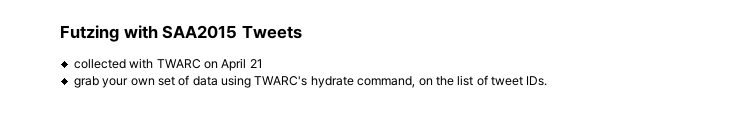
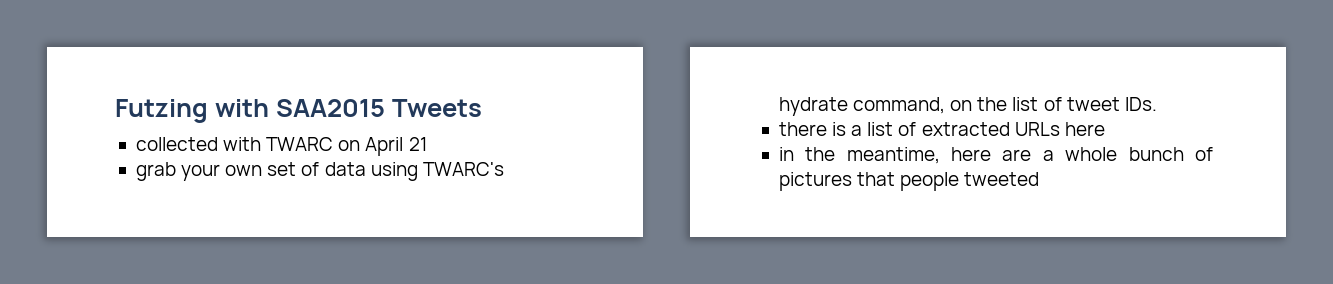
+ there is a list of extracted URLs here
+ in the meantime, here are a whole bunch of pictures that people tweeted

